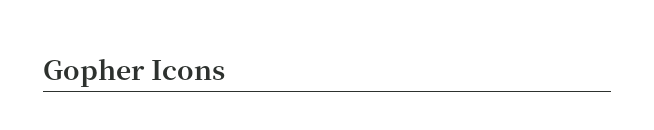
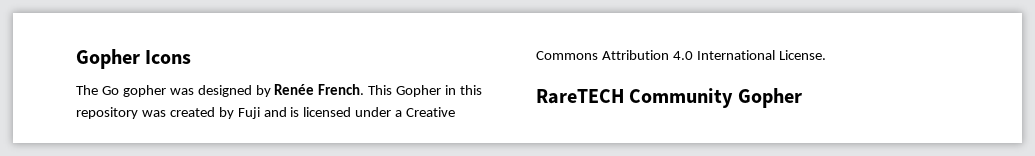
+ The Go gopher was designed by Renée French. This Gopher in this repository was created by Fuji and is licensed under a Creative Commons Attribution 4.0 International License.
+ RareTECH Community Gopher

